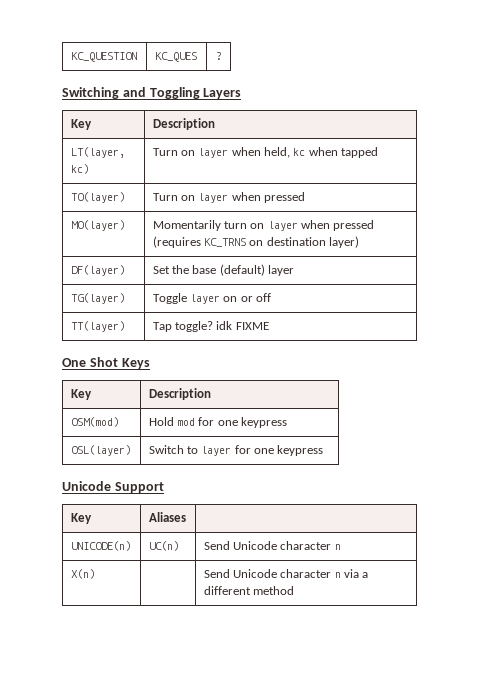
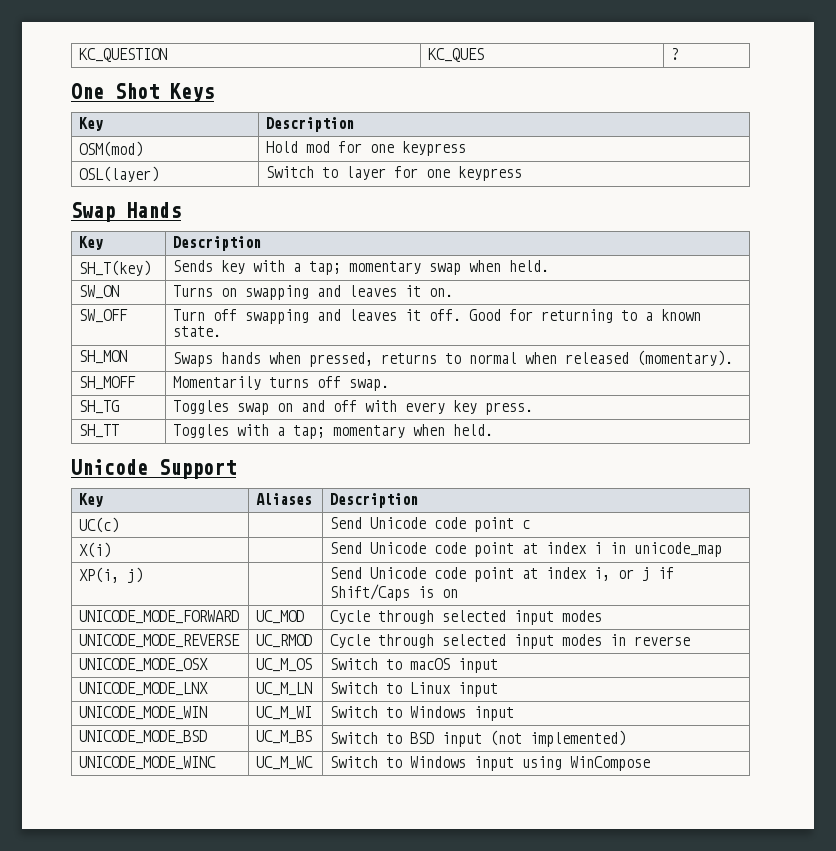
- Switching and Toggling Layers
- Key | Description
- LT(layer, kc) | Turn on layer when held, kc when tapped
- TO(layer) | Turn on layer when pressed
- MO(layer) | Momentarily turn on layer when pressed (requires KC_TRNS on destination layer)
- DF(layer) | Set the base (default) layer
- TG(layer) | Toggle layer on or off
- TT(layer) | Tap toggle? idk FIXME
+ Swap Hands
+ Key | Description
+ SH_T(key) | Sends key with a tap; momentary swap when held.
+ SW_ON | Turns on swapping and leaves it on.
+ SW_OFF | Turn off swapping and leaves it off. Good for returning to a known state.
+ SH_MON | Swaps hands when pressed, returns to normal when released (momentary).
+ SH_MOFF | Momentarily turns off swap.
+ SH_TG | Toggles swap on and off with every key press.
+ SH_TT | Toggles with a tap; momentary when held.
  Unicode Support
- Key | Aliases |
- UNICODE(n) | UC(n) | Send Unicode character n
- X(n) | | Send Unicode character n via a different method
+ Key | Aliases | Description
+ UC(c) | | Send Unicode code point c
+ X(i) | | Send Unicode code point at index i in unicode_map
+ XP(i, j) | | Send Unicode code point at index i, or j if Shift/Caps is on
+ UNICODE_MODE_FORWARD | UC_MOD | Cycle through selected input modes
+ UNICODE_MODE_REVERSE | UC_RMOD | Cycle through selected input modes in reverse
+ UNICODE_MODE_OSX | UC_M_OS | Switch to macOS input
+ UNICODE_MODE_LNX | UC_M_LN | Switch to Linux input
+ UNICODE_MODE_WIN | UC_M_WI | Switch to Windows input
+ UNICODE_MODE_BSD | UC_M_BS | Switch to BSD input (not implemented)
+ UNICODE_MODE_WINC | UC_M_WC | Switch to Windows input using WinCompose

